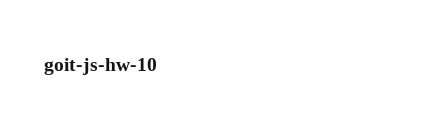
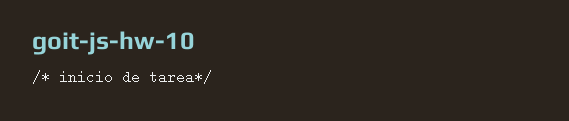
+ /* inicio de tarea*/

